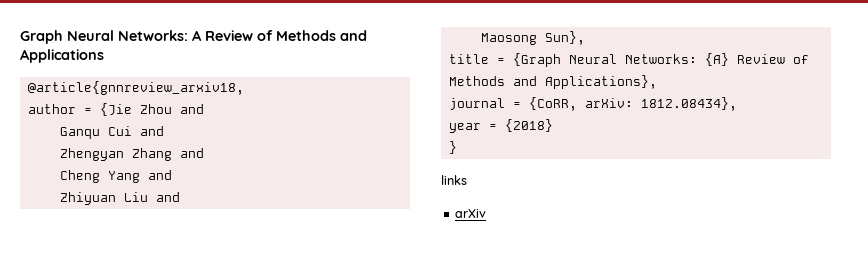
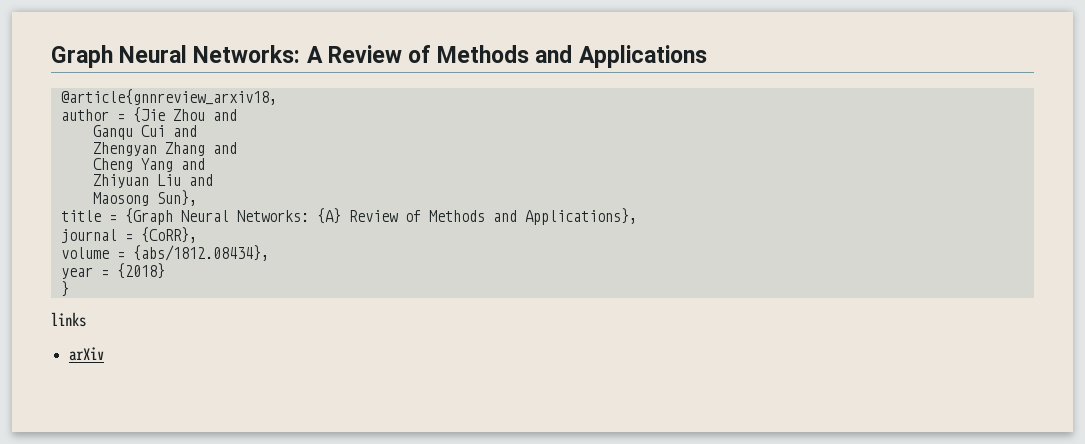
- journal = {CoRR, arXiv: 1812.08434},
+ journal = {CoRR},
+ volume = {abs/1812.08434},

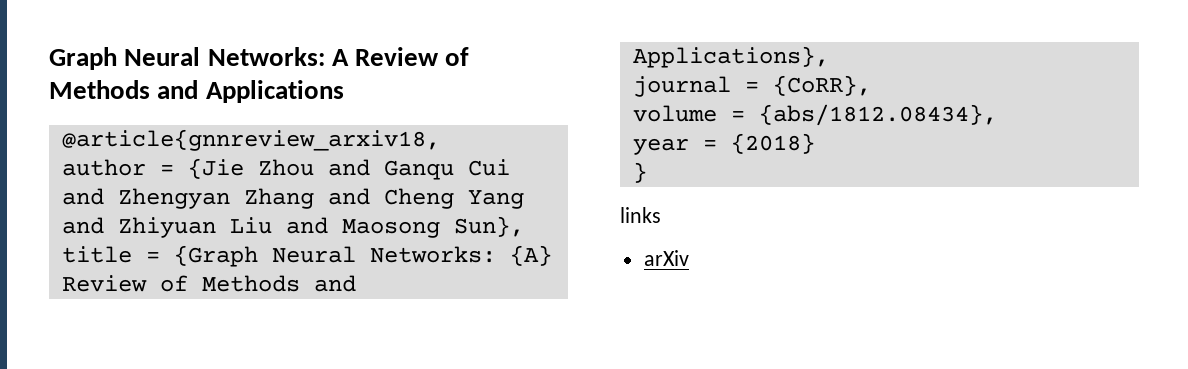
- author = {Jie Zhou and
- Ganqu Cui and
- Zhengyan Zhang and
- Cheng Yang and
- Zhiyuan Liu and
- Maosong Sun},
+ author = {Jie Zhou and Ganqu Cui and Zhengyan Zhang and Cheng Yang and Zhiyuan Liu and Maosong Sun},

